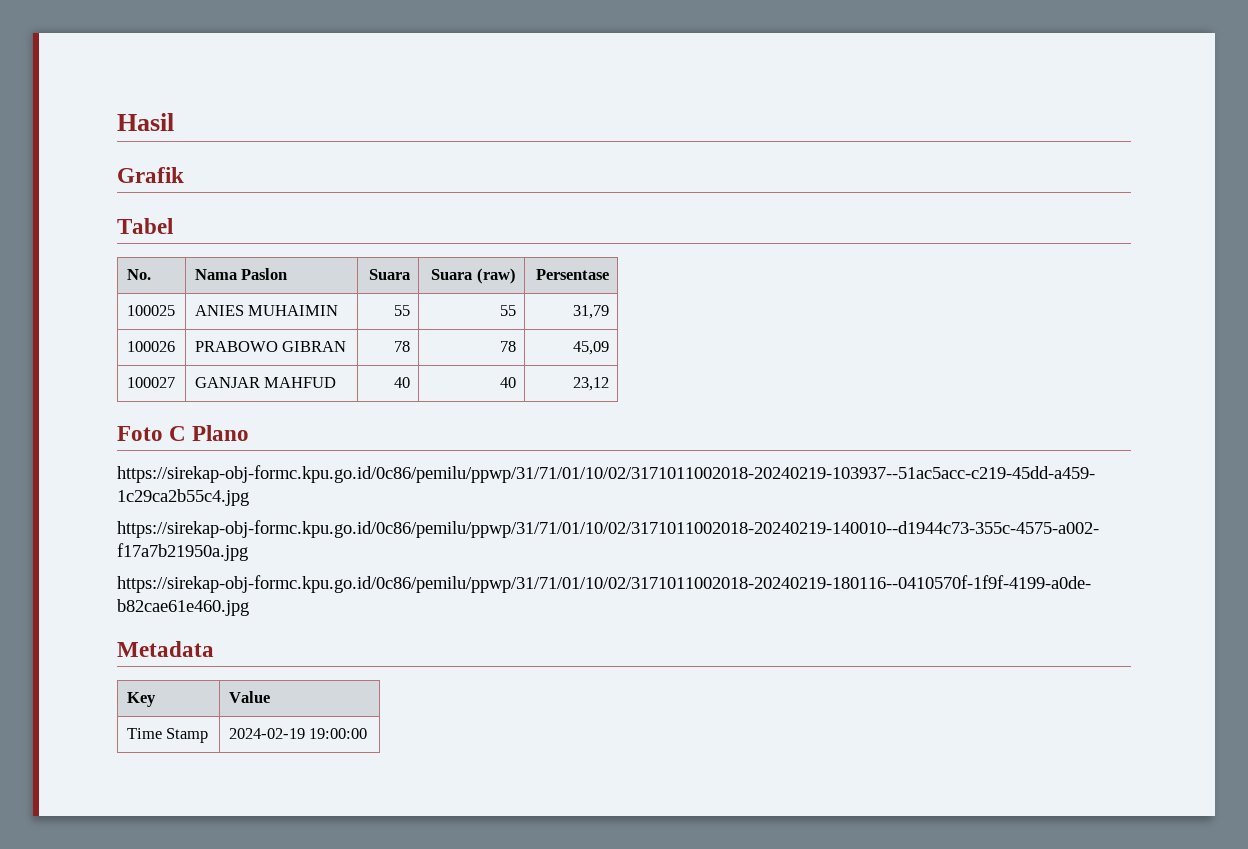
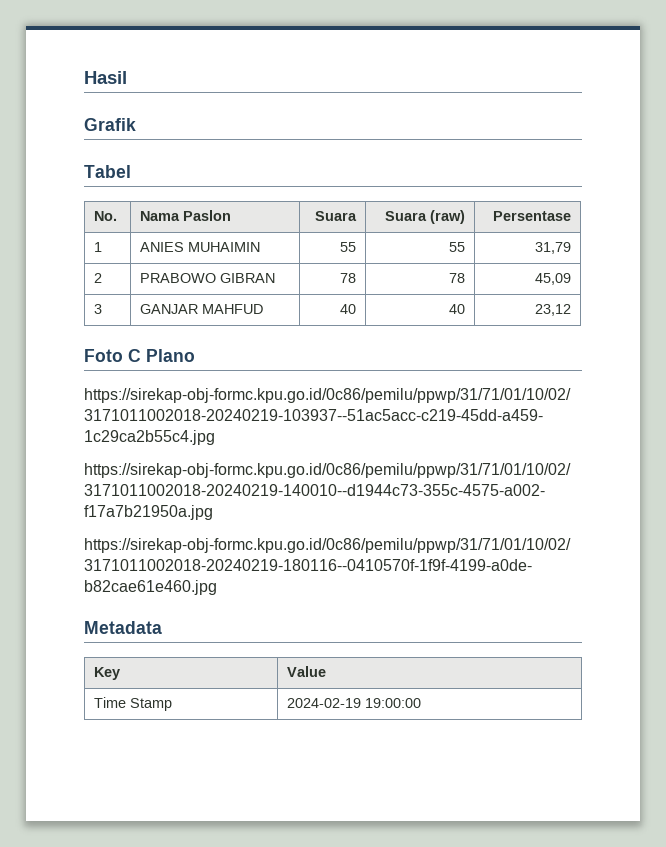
- 100025 | ANIES MUHAIMIN | 55 | 55 | 31,79
+ 1 | ANIES MUHAIMIN | 55 | 55 | 31,79
- 100026 | PRABOWO GIBRAN | 78 | 78 | 45,09
+ 2 | PRABOWO GIBRAN | 78 | 78 | 45,09
- 100027 | GANJAR MAHFUD | 40 | 40 | 23,12
+ 3 | GANJAR MAHFUD | 40 | 40 | 23,12

